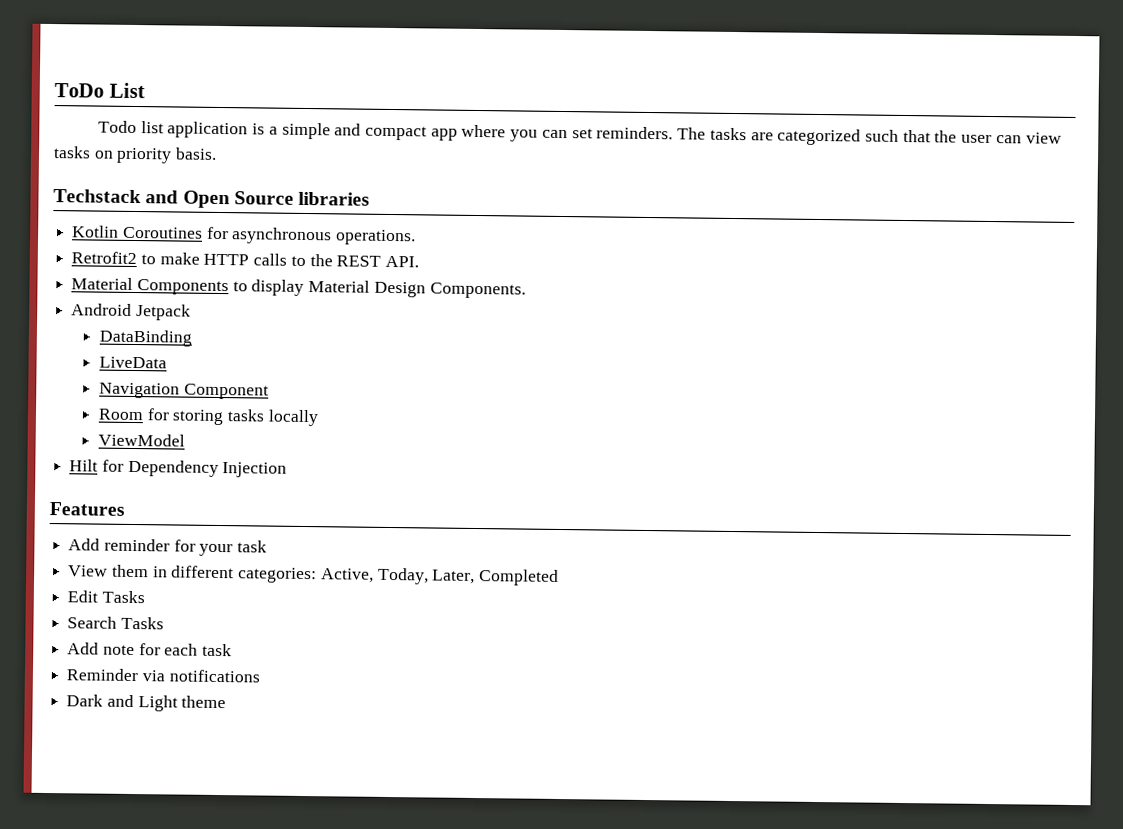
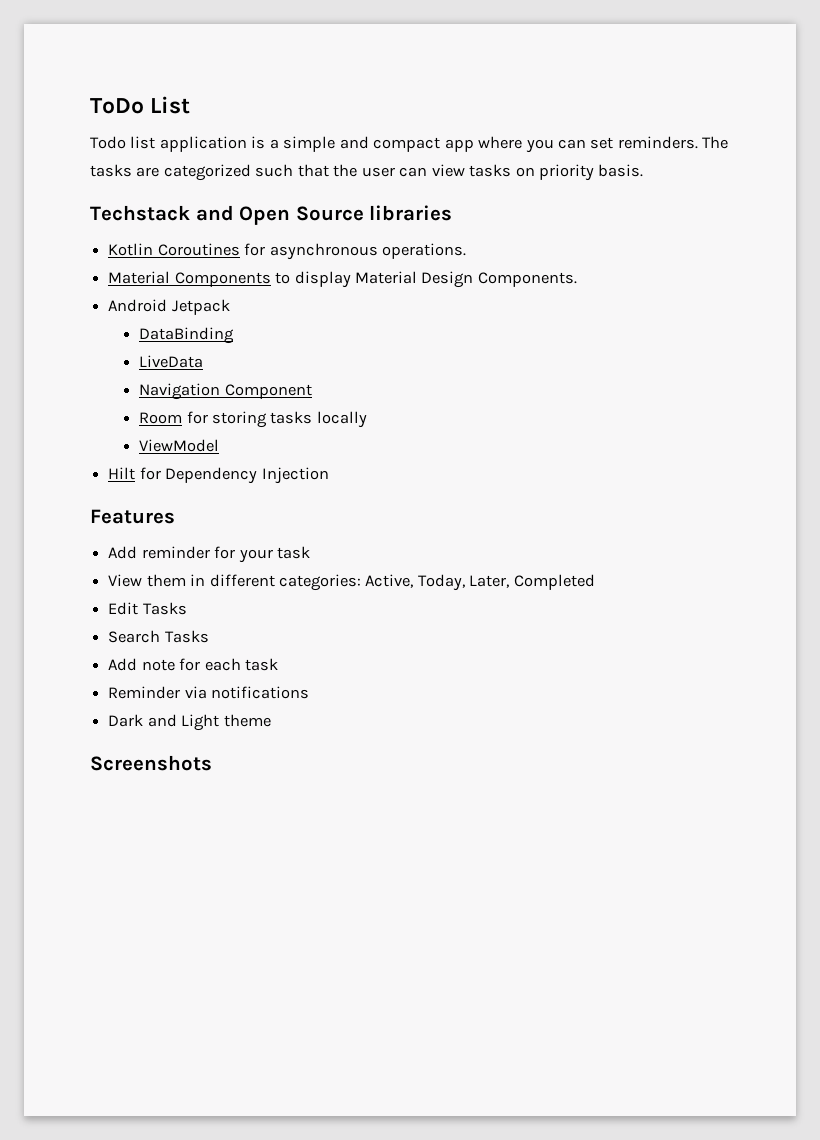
- Retrofit2 to make HTTP calls to the REST API.
+ Screenshots

